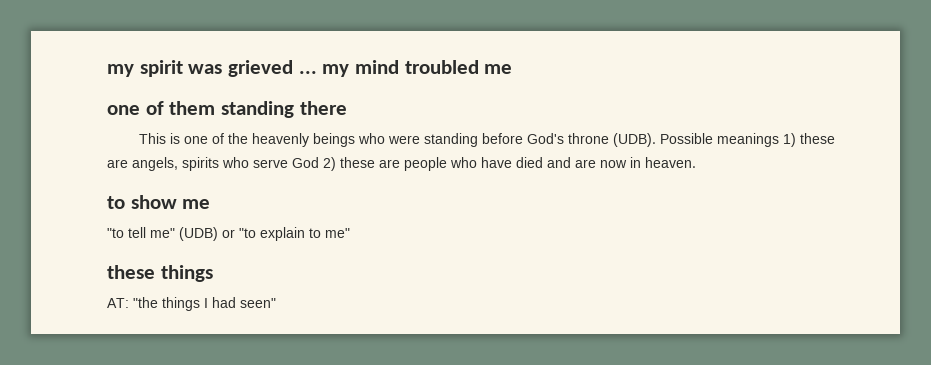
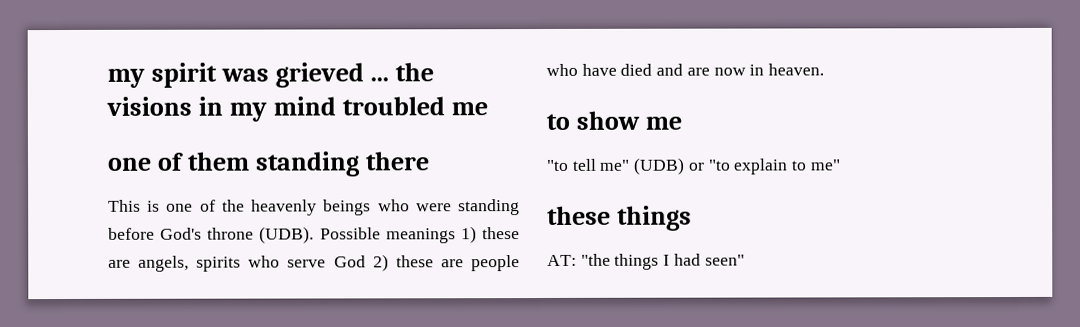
- my spirit was grieved ... my mind troubled me
+ my spirit was grieved ... the visions in my mind troubled me

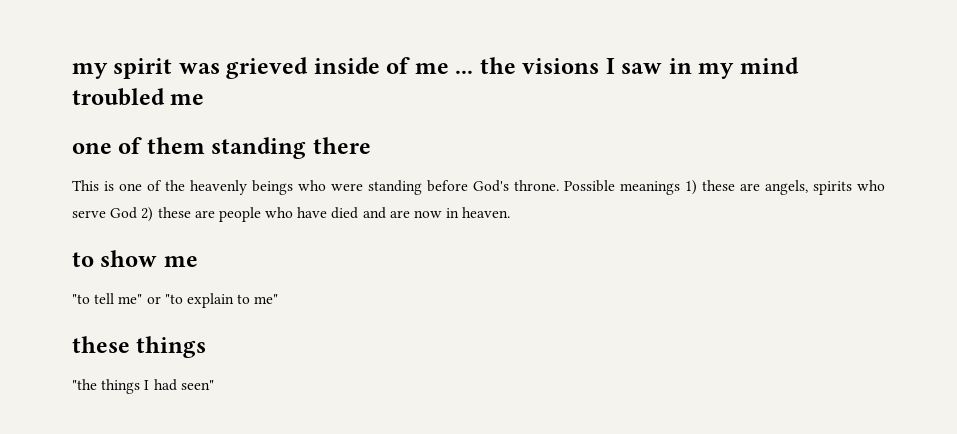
- my spirit was grieved ... the visions in my mind troubled me
+ my spirit was grieved inside of me ... the visions I saw in my mind troubled me
- This is one of the heavenly beings who were standing before God's throne (UDB).
+ This is one of the heavenly beings who were standing before God's throne.
- "to tell me" (UDB) or "to explain to me"
+ "to tell me" or "to explain to me"
- AT: "the things I had seen"
+ "the things I had seen"

